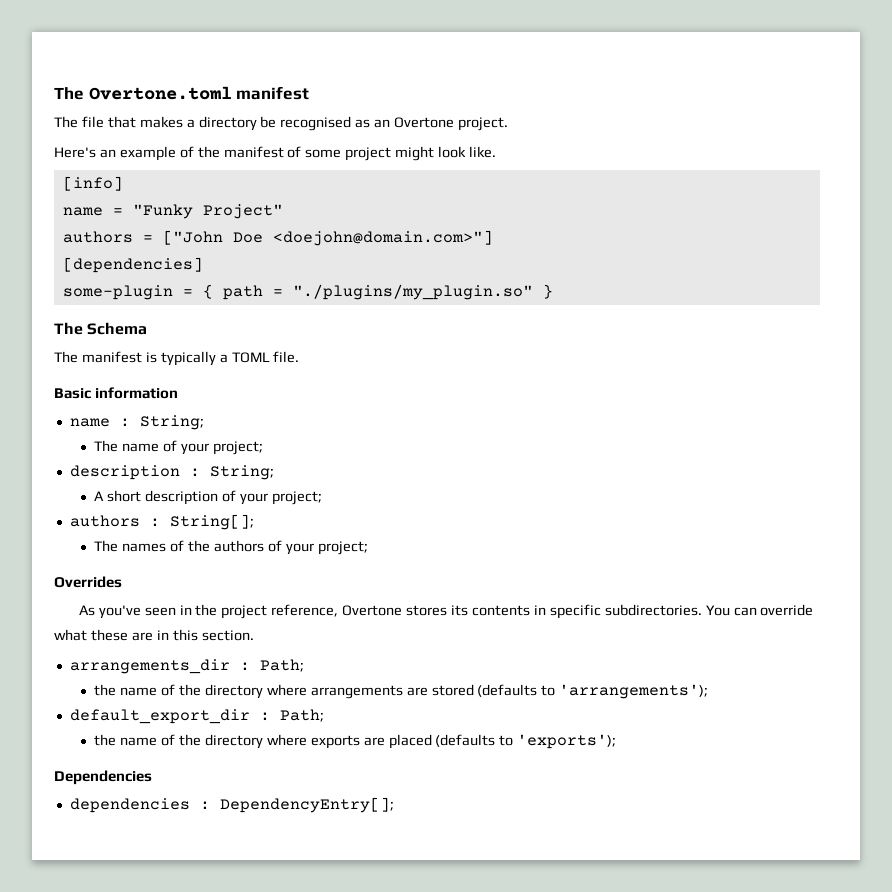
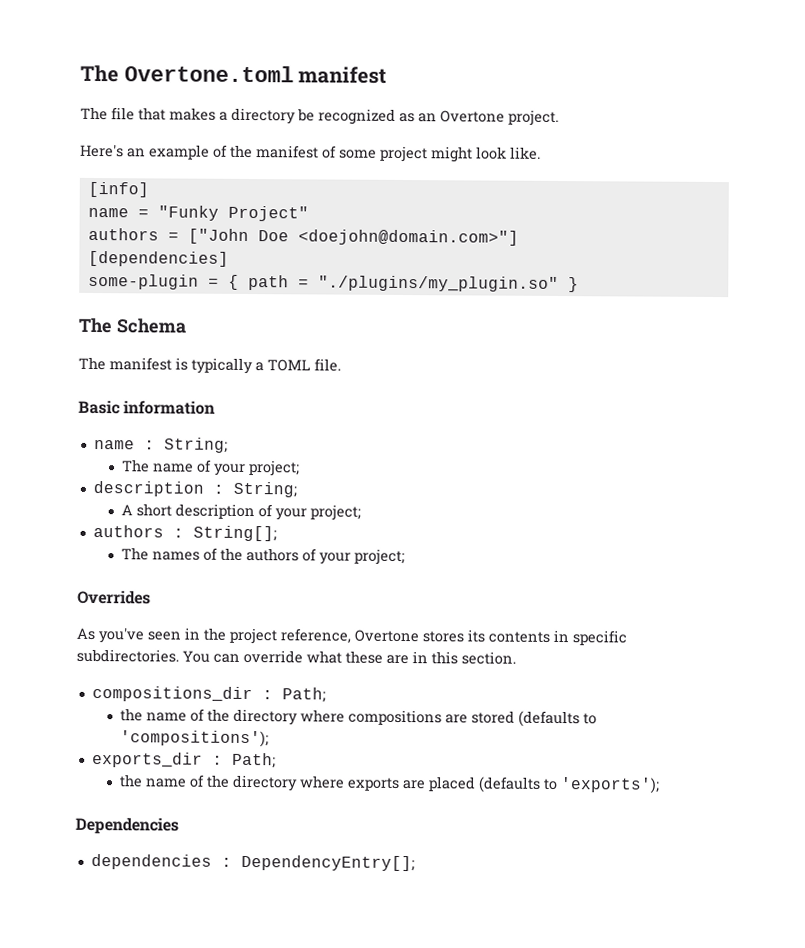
- The file that makes a directory be recognised as an Overtone project.
+ The file that makes a directory be recognized as an Overtone project.
- arrangements_dir : Path;
- the name of the directory where arrangements are stored (defaults to 'arrangements');
- default_export_dir : Path;
+ compositions_dir : Path;
+ the name of the directory where compositions are stored (defaults to 'compositions');
+ exports_dir : Path;

